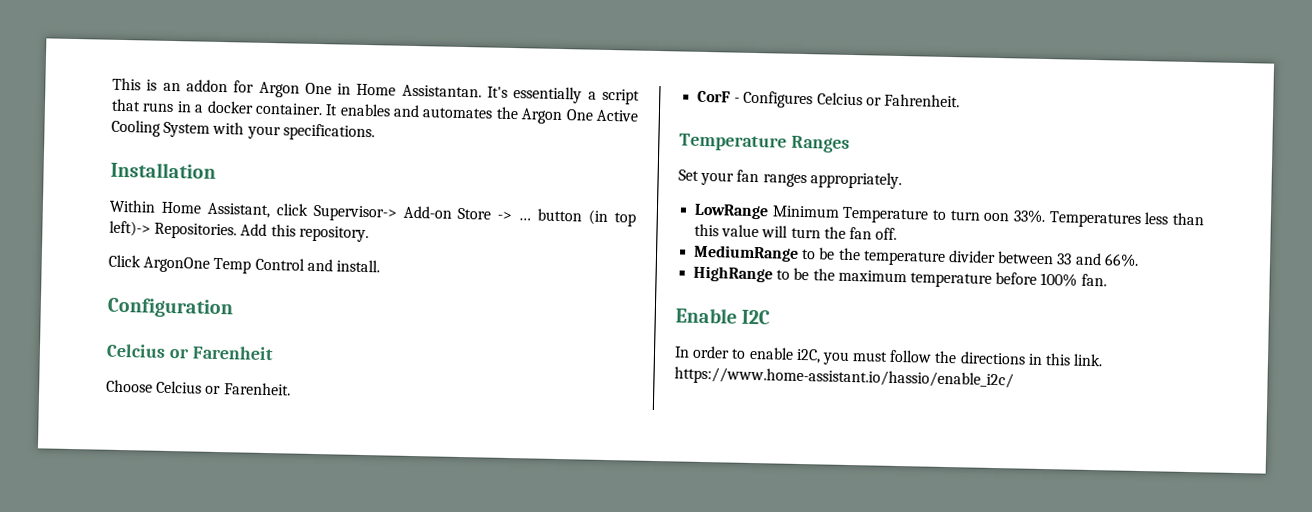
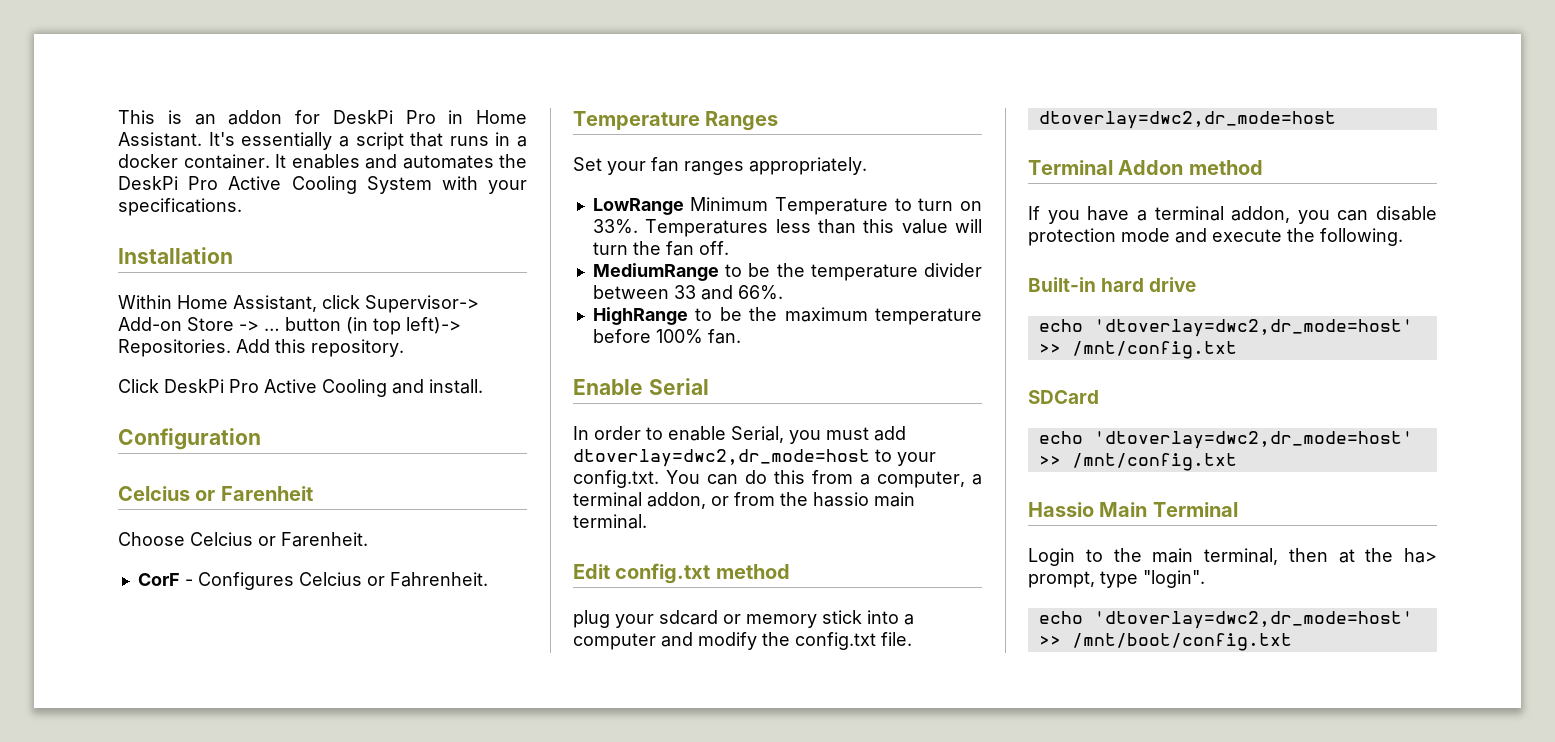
- This is an addon for Argon One in Home Assistantan.
+ This is an addon for DeskPi Pro in Home Assistant.
- It enables and automates the Argon One Active Cooling System with your specifications.
+ It enables and automates the DeskPi Pro Active Cooling System with your specifications.
- Click ArgonOne Temp Control and install.
+ Click DeskPi Pro Active Cooling and install.
- LowRange Minimum Temperature to turn oon 33%.
+ LowRange Minimum Temperature to turn on 33%.
- Enable I2C
+ Enable Serial
- In order to enable i2C, you must follow the directions in this link. https://www.home-assistant.io/hassio/enable_i2c/
+ In order to enable Serial, you must add dtoverlay=dwc2,dr_mode=host to your config.txt. You can do this from a computer, a terminal addon, or from the hassio main terminal.
+ Edit config.txt method
+ plug your sdcard or memory stick into a computer and modify the config.txt file.
+ dtoverlay=dwc2,dr_mode=host
+ Terminal Addon method
+ If you have a terminal addon, you can disable protection mode and execute the following.
+ Built-in hard drive
+ echo 'dtoverlay=dwc2,dr_mode=host' >> /mnt/config.txt
+ SDCard
+ echo 'dtoverlay=dwc2,dr_mode=host' >> /mnt/config.txt
+ Hassio Main Terminal
+ Login to the main terminal, then at the ha> prompt, type "login".
+ echo 'dtoverlay=dwc2,dr_mode=host' >> /mnt/boot/config.txt

